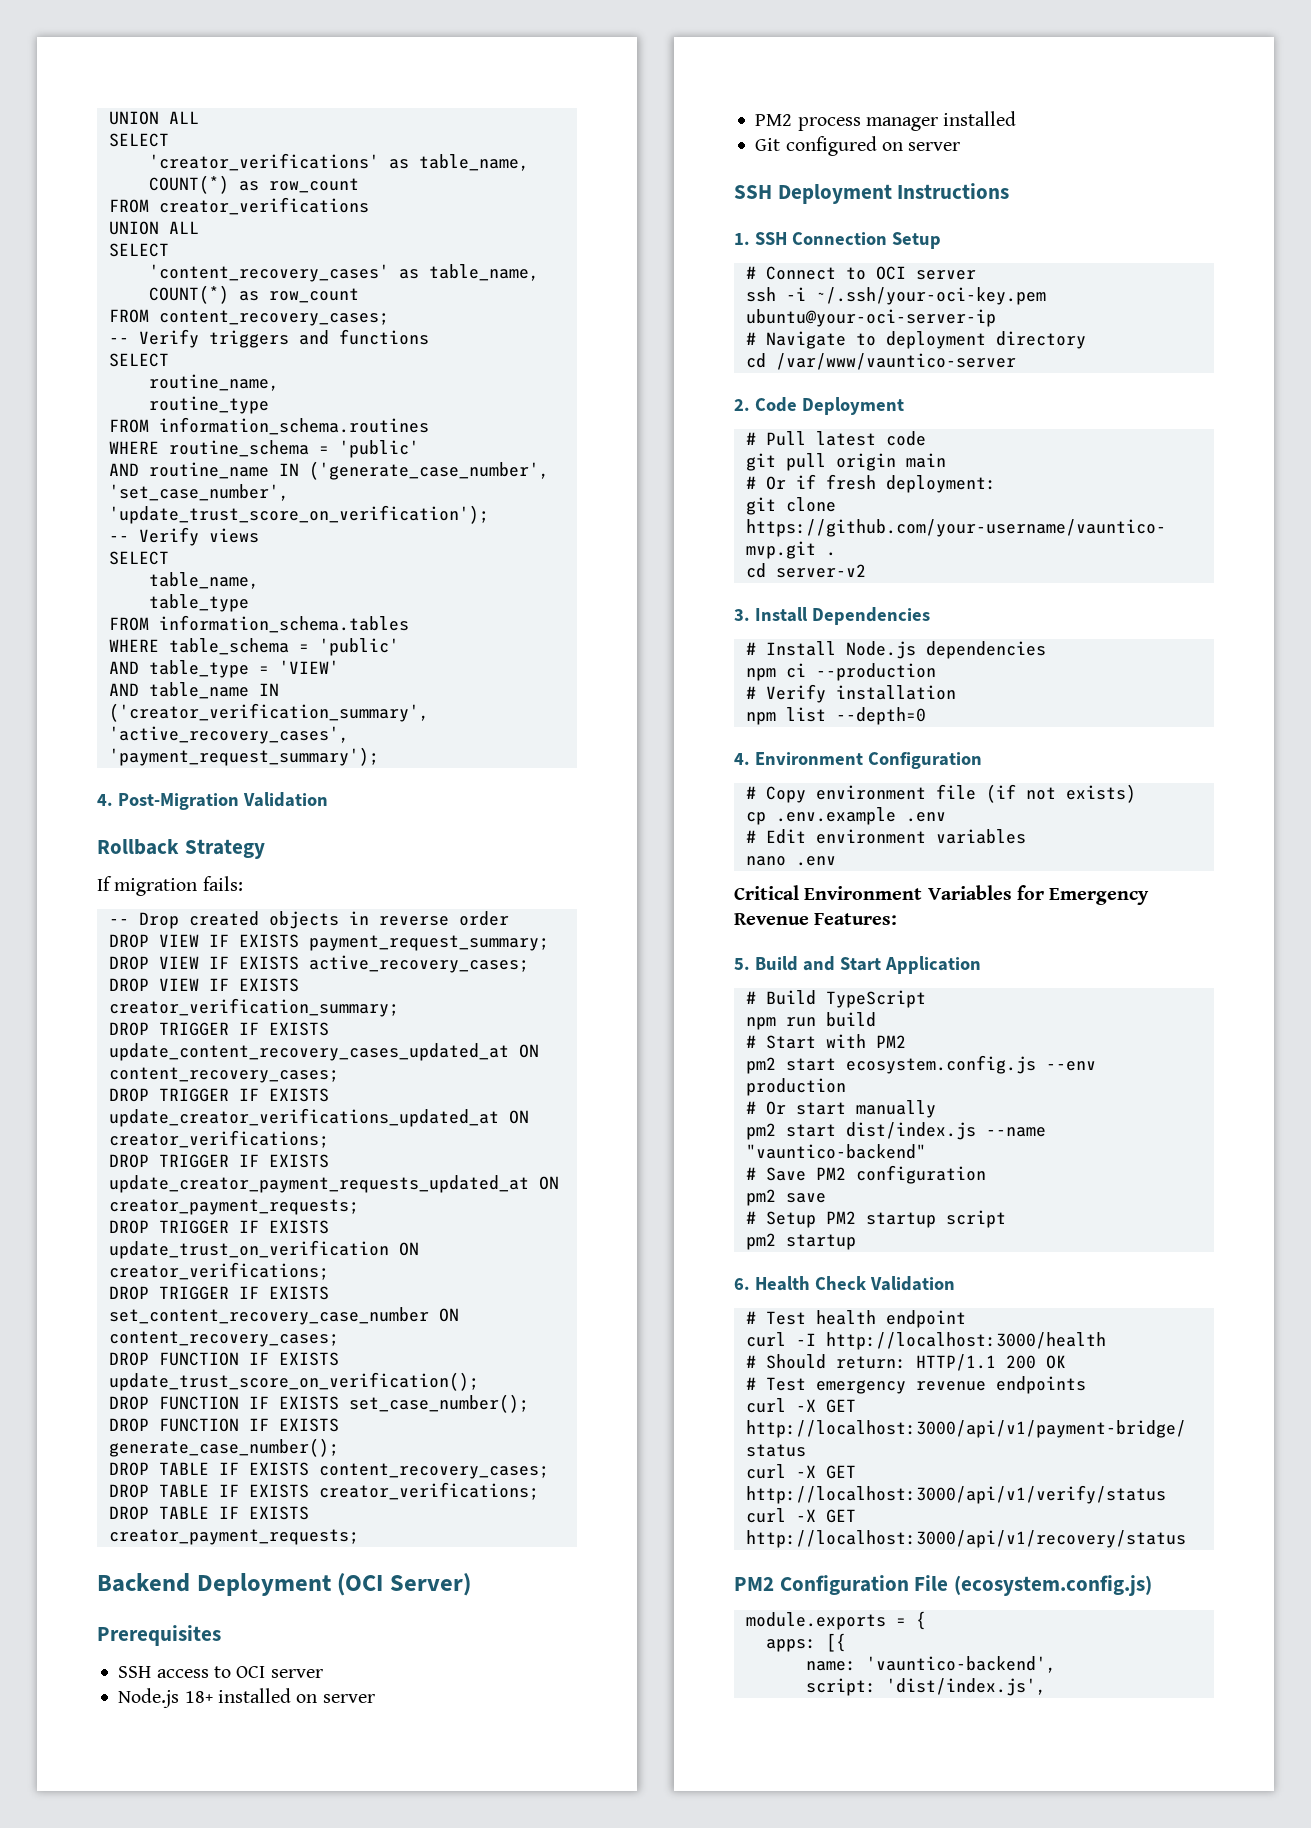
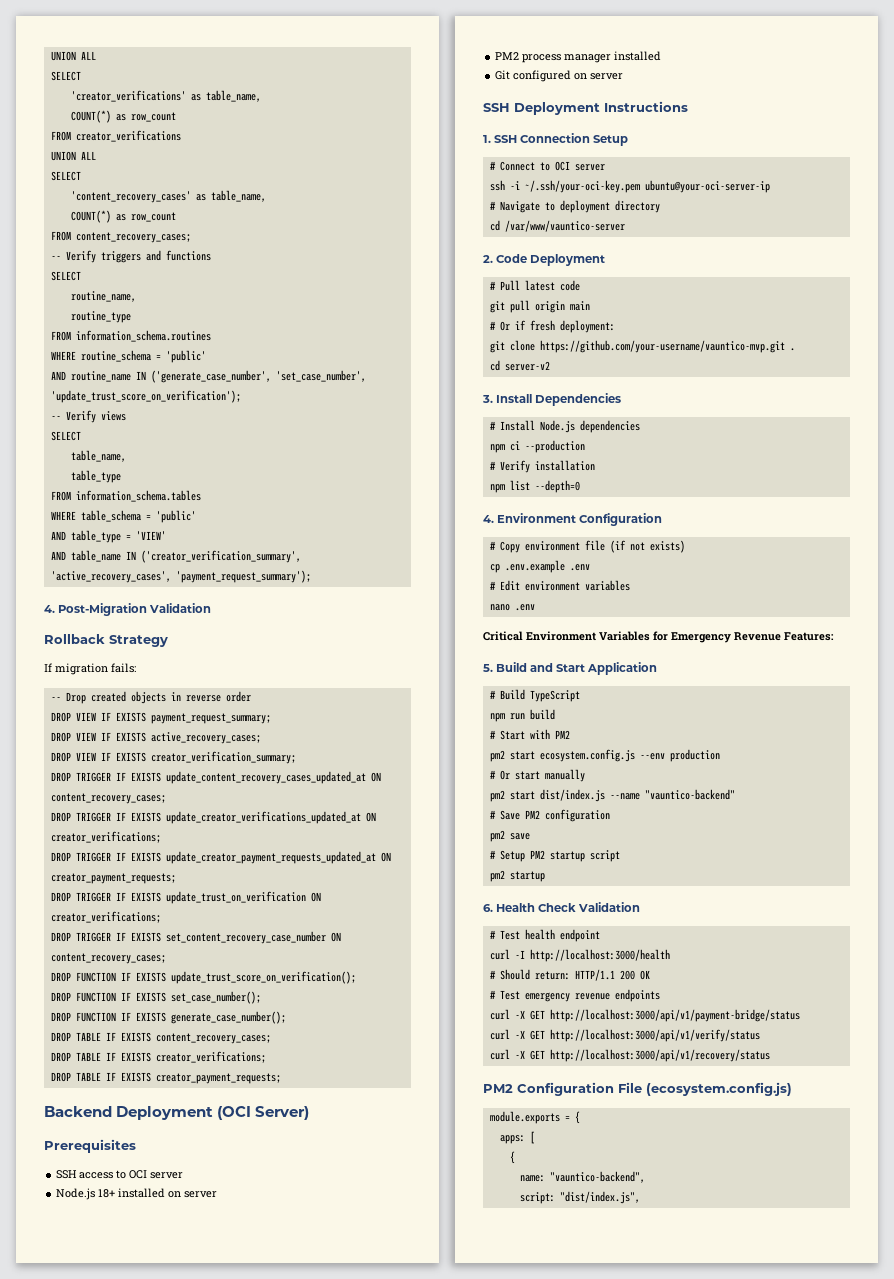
- apps: [{
+ apps: [
+ {
- name: 'vauntico-backend',
+ name: "vauntico-backend",
- script: 'dist/index.js',
+ script: "dist/index.js",

